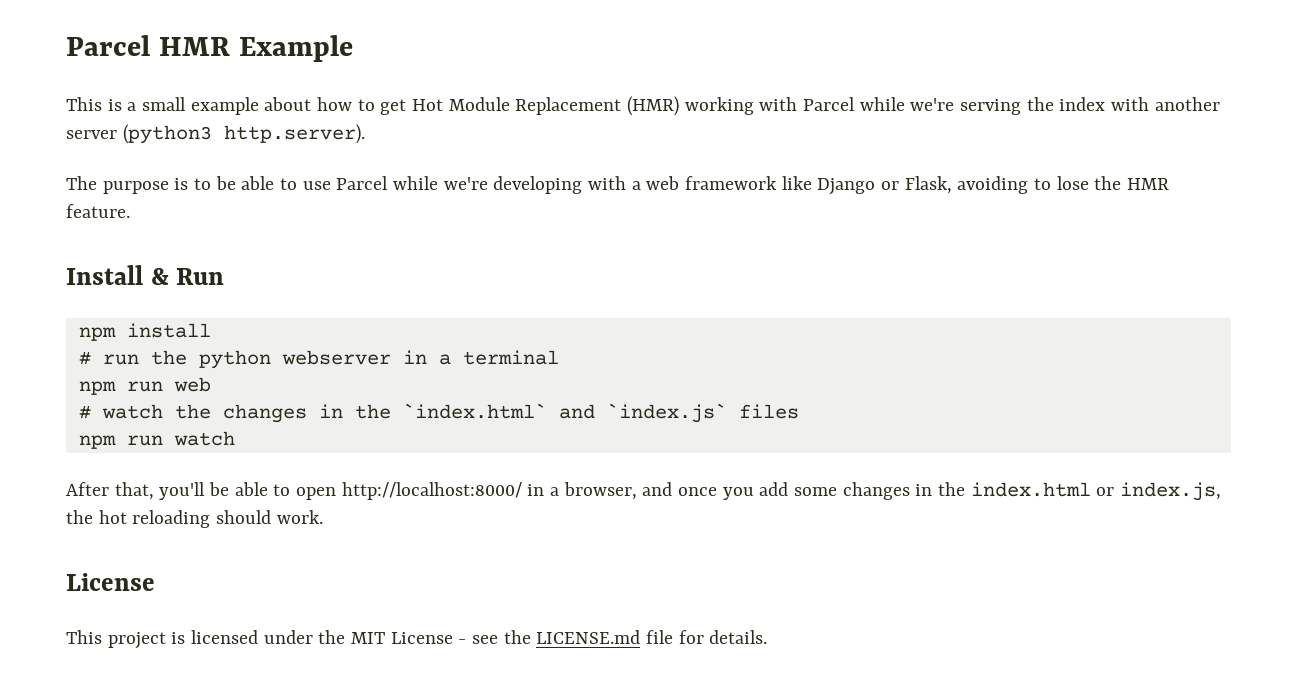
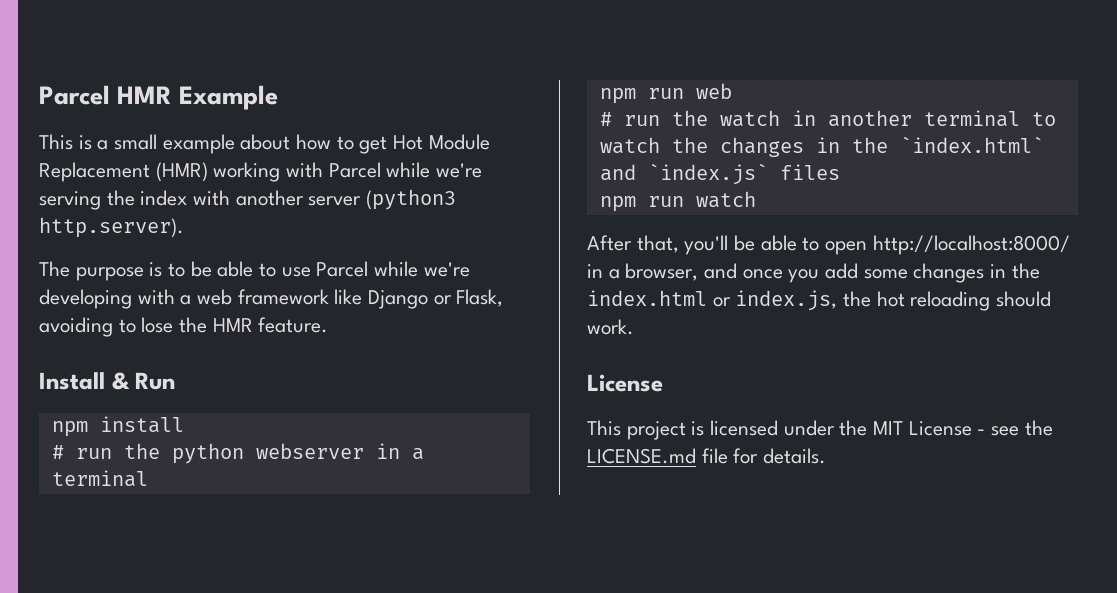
- # watch the changes in the `index.html` and `index.js` files
+ # run the watch in another terminal to watch the changes in the `index.html` and `index.js` files

